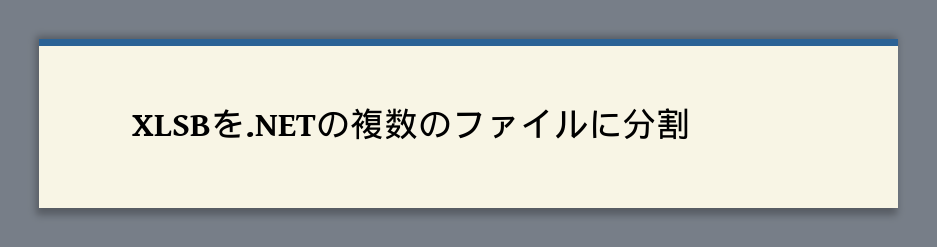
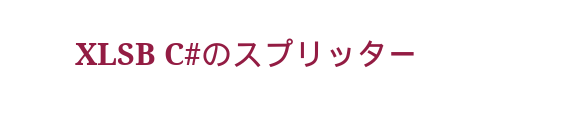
- XLSBを.NETの複数のファイルに分割
+ XLSB C#のスプリッター

